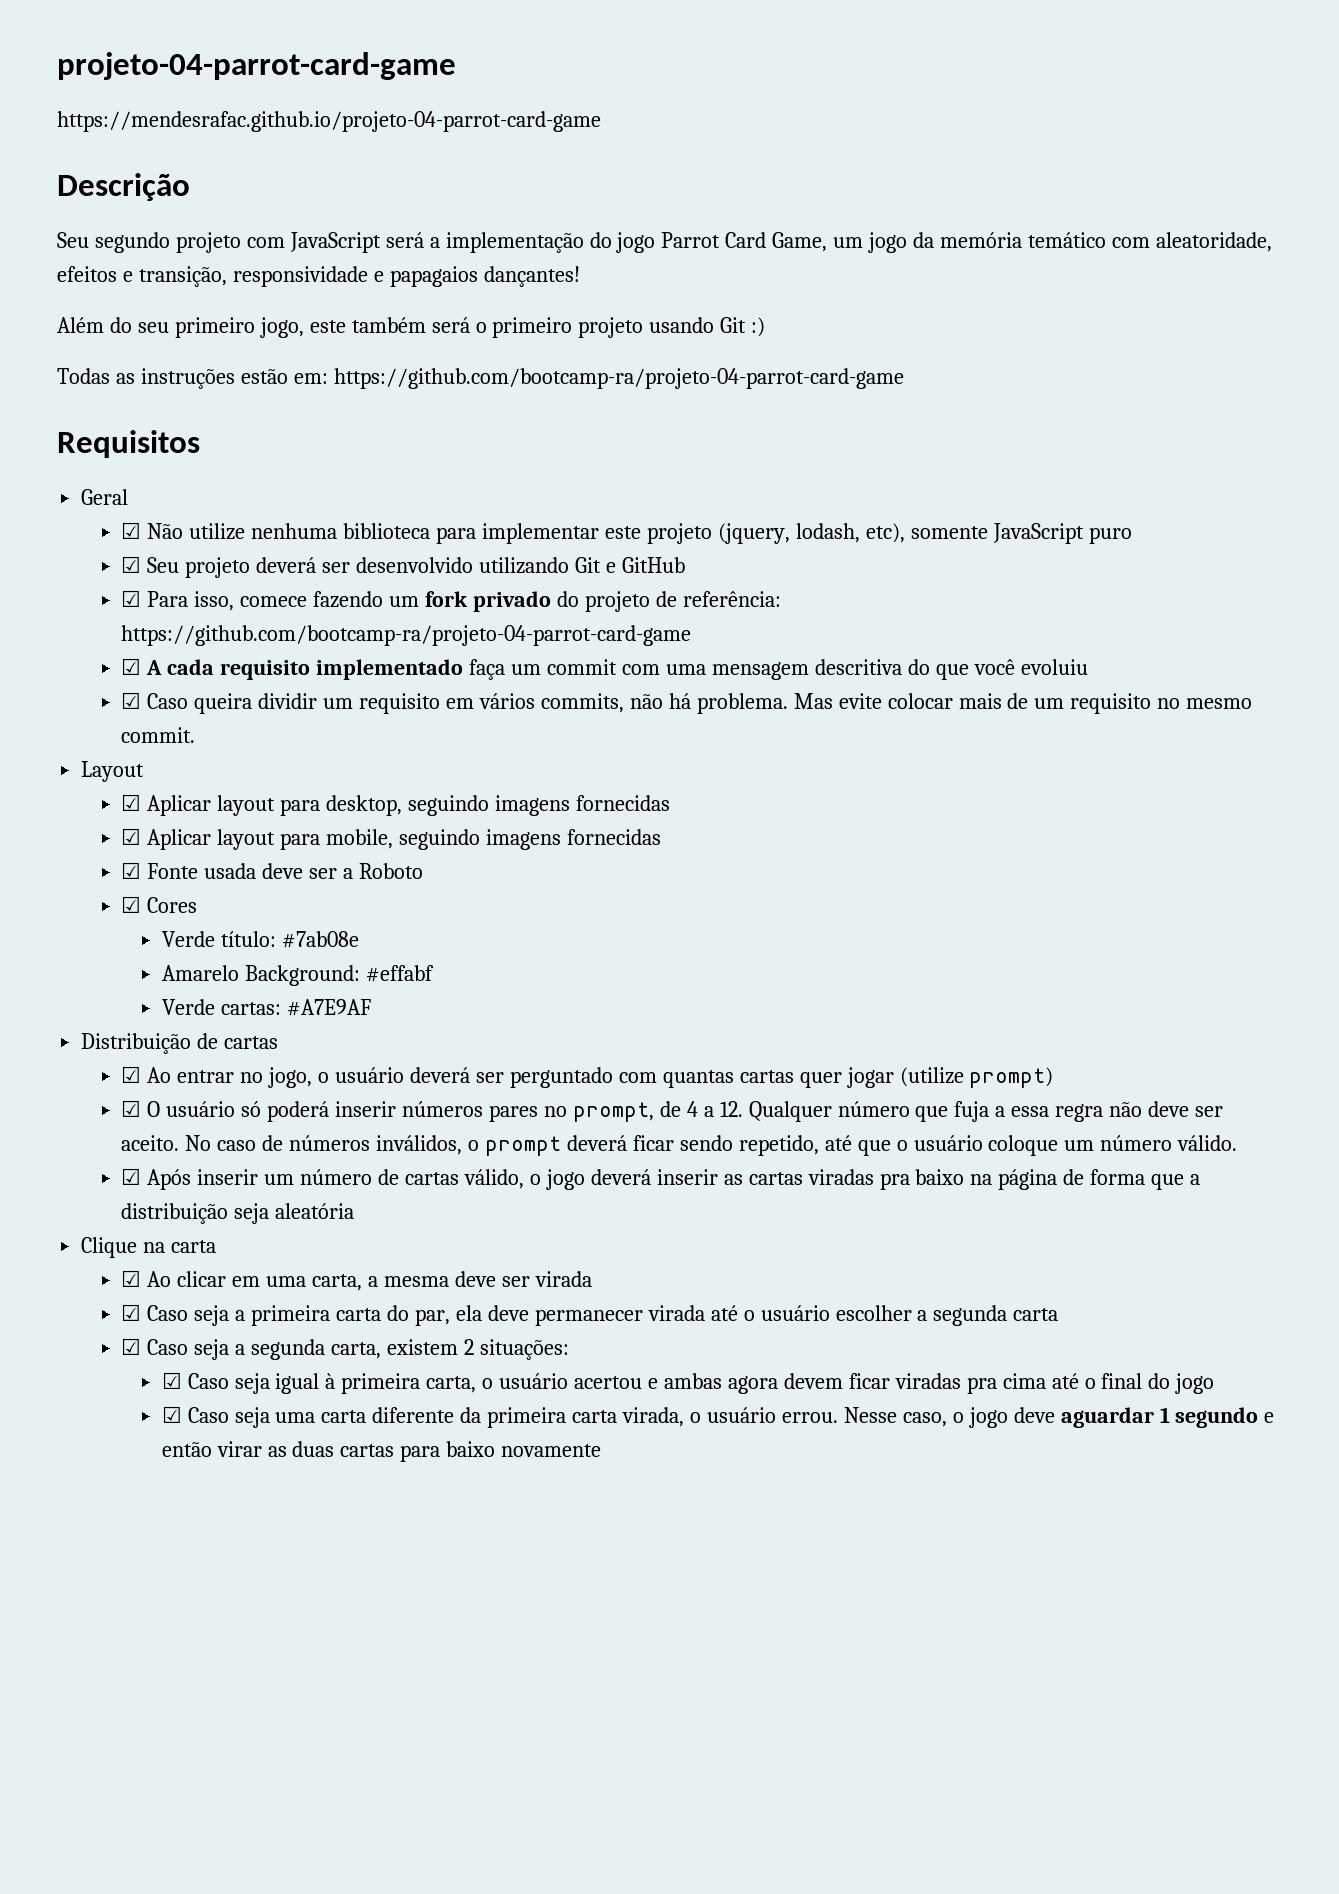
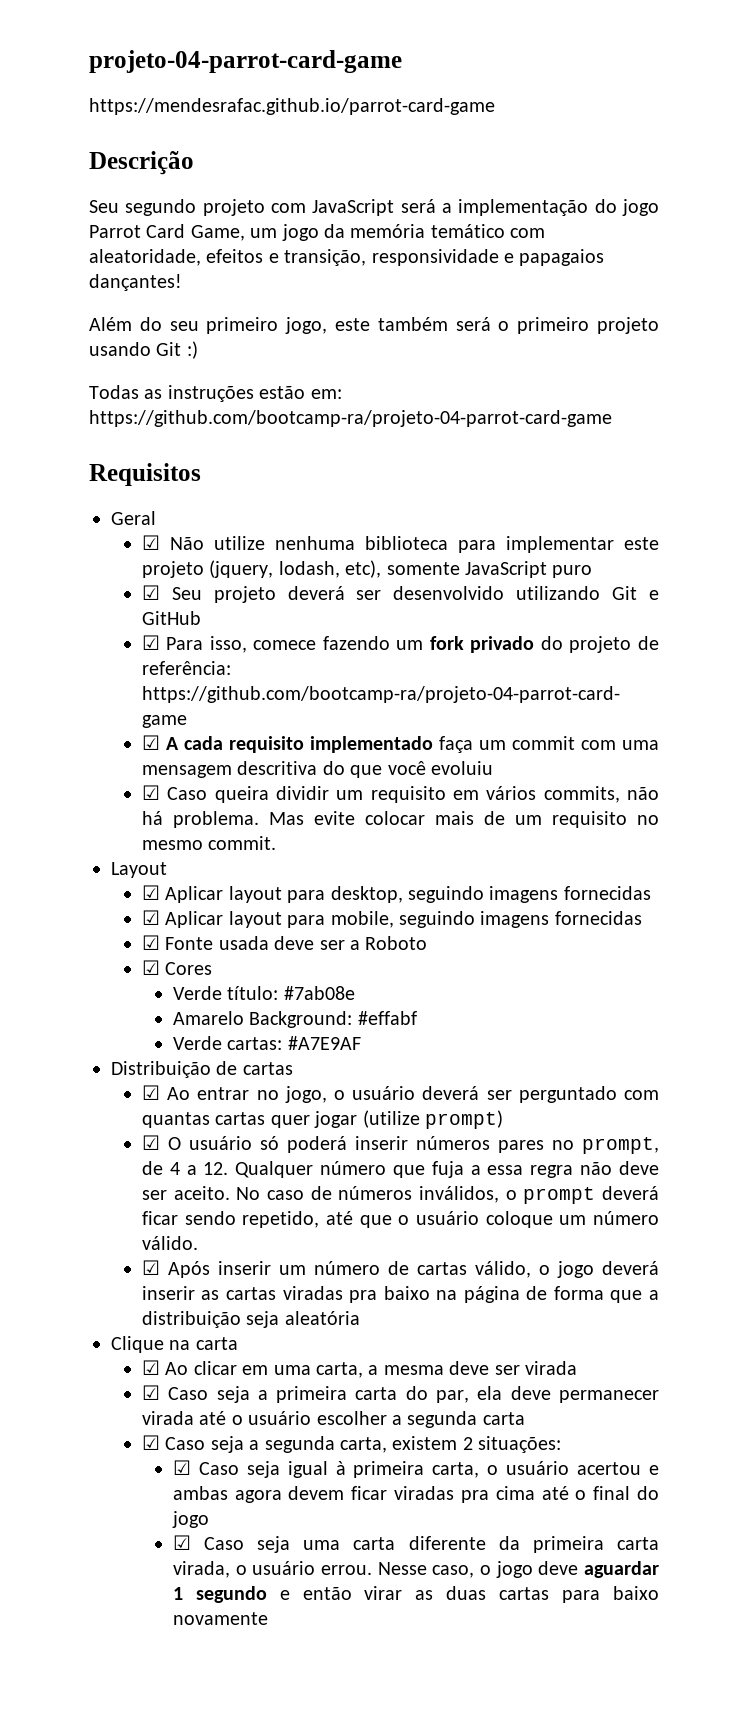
- https://mendesrafac.github.io/projeto-04-parrot-card-game
+ https://mendesrafac.github.io/parrot-card-game

